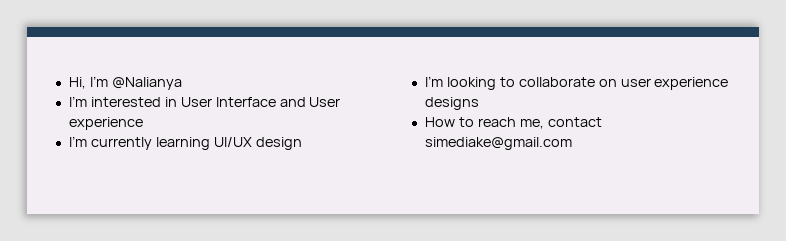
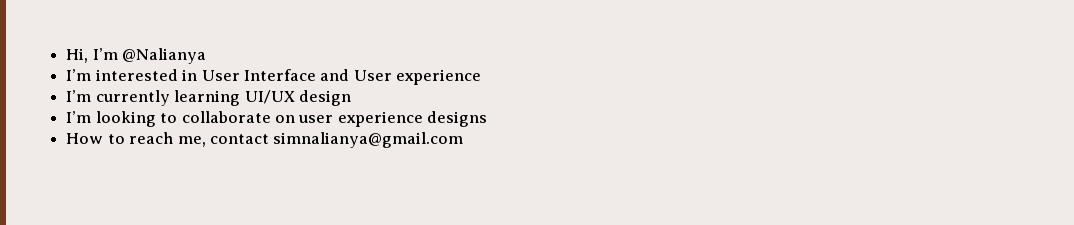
- How to reach me, contact simediake@gmail.com
+ How to reach me, contact simnalianya@gmail.com

